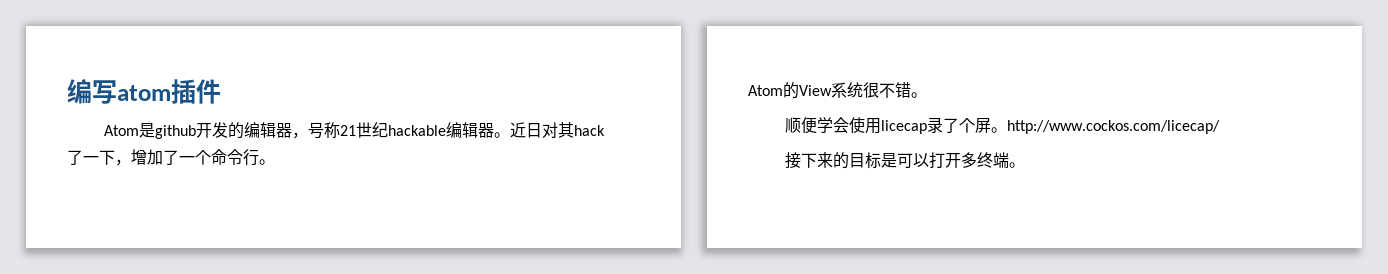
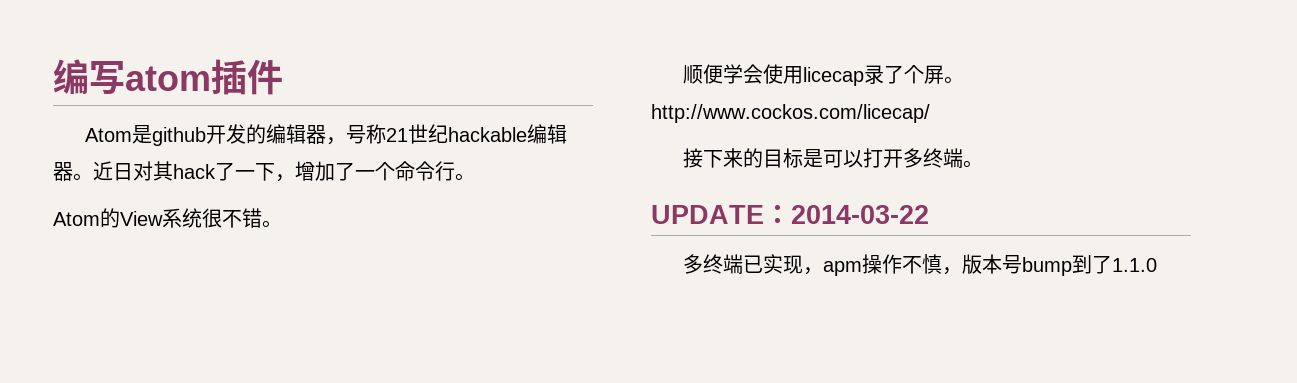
+ UPDATE：2014-03-22
+ 多终端已实现，apm操作不慎，版本号bump到了1.1.0

